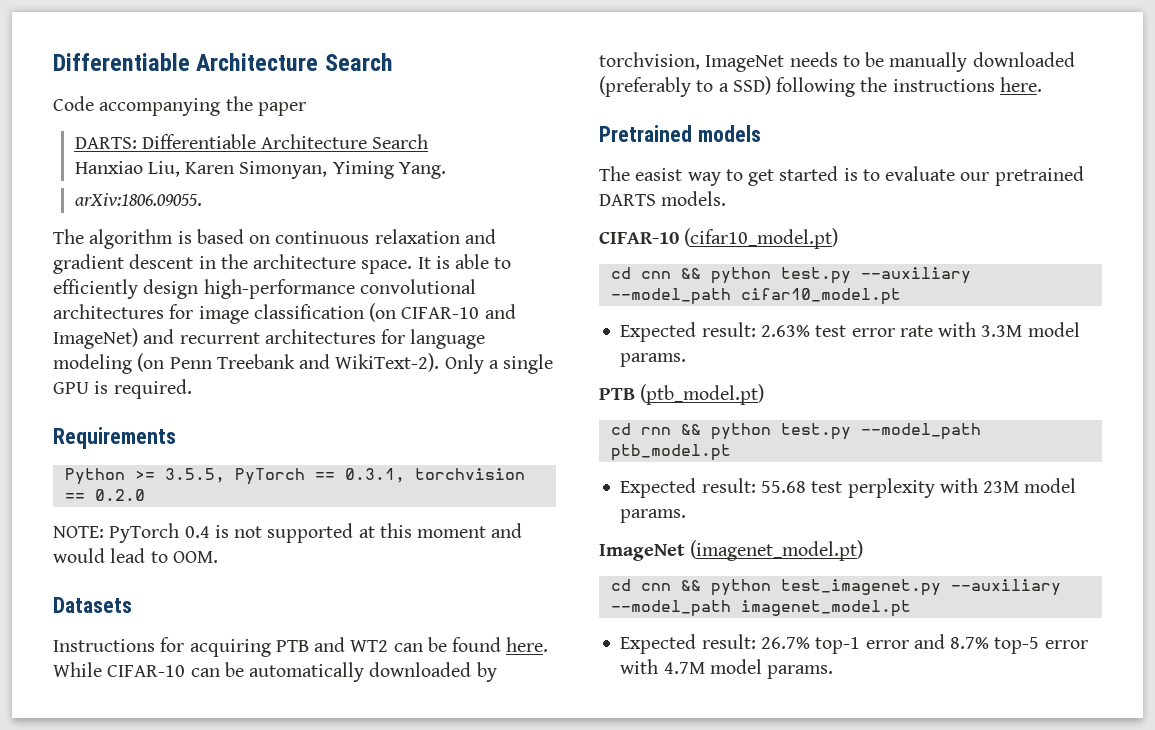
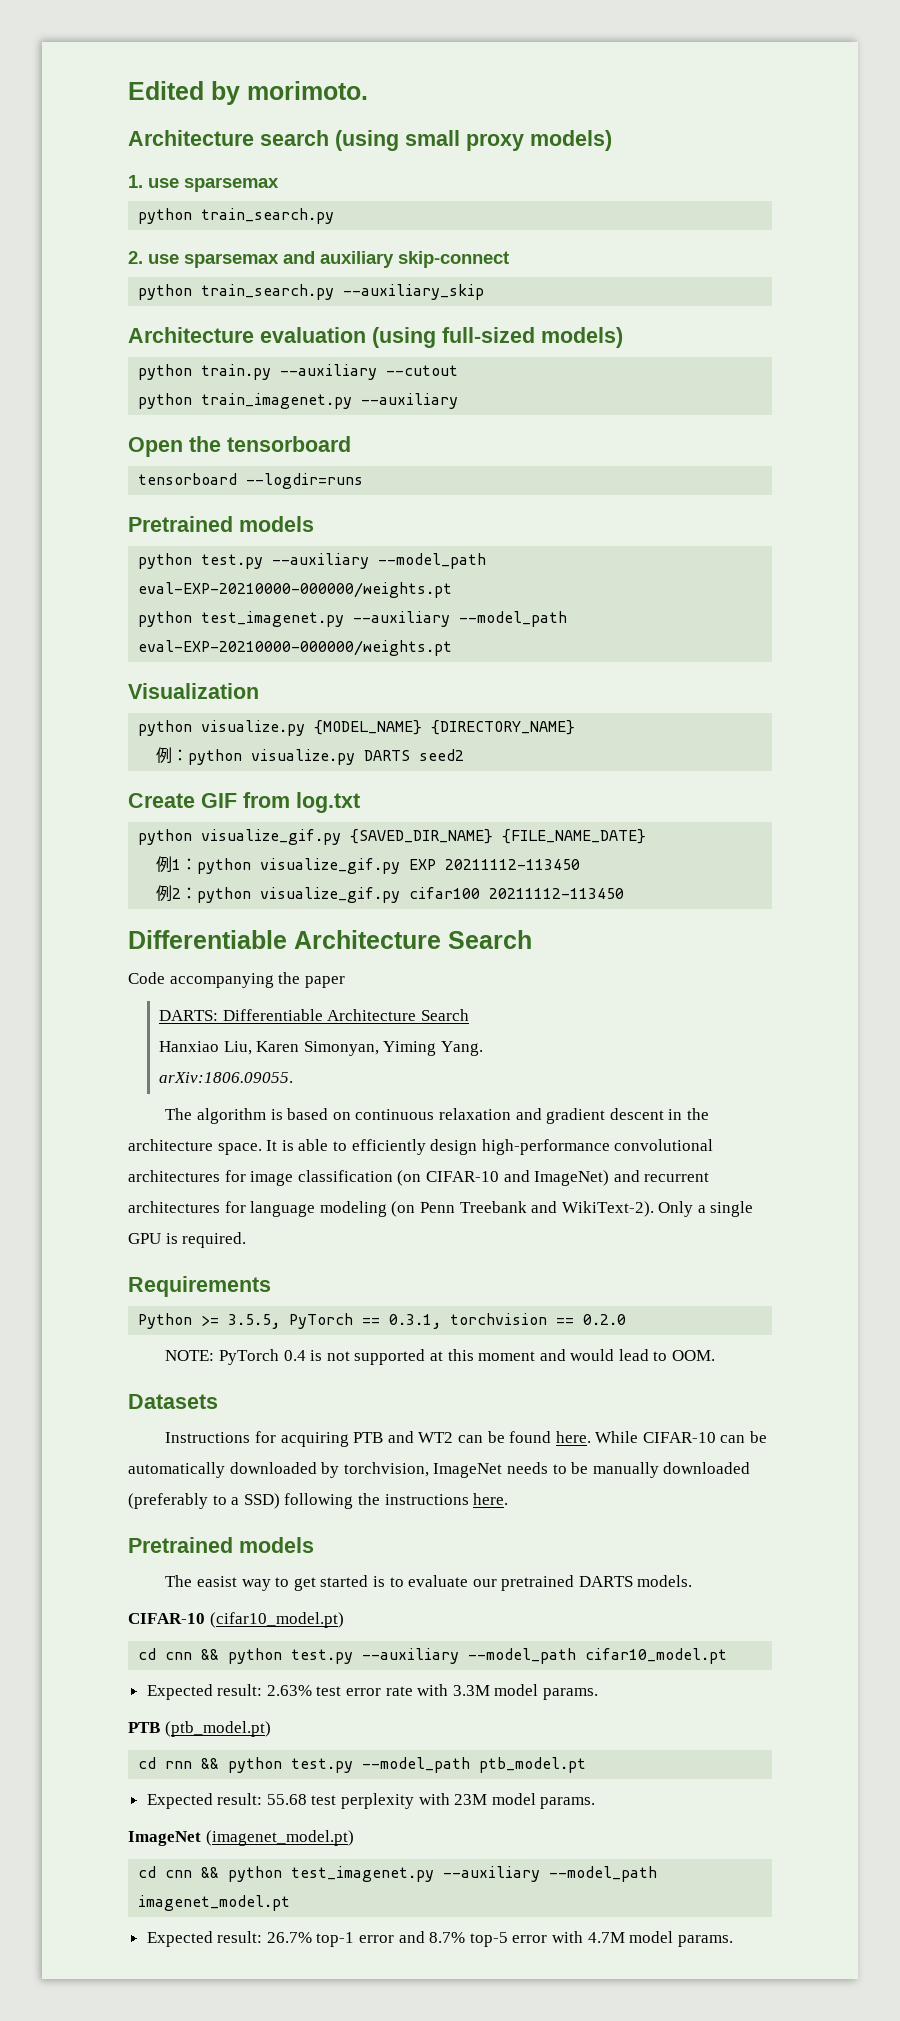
+ Edited by morimoto.
+ Architecture search (using small proxy models)
+ 1. use sparsemax
+ python train_search.py
+ 2. use sparsemax and auxiliary skip-connect
+ python train_search.py --auxiliary_skip
+ Architecture evaluation (using full-sized models)
+ python train.py --auxiliary --cutout
+ python train_imagenet.py --auxiliary
+ Open the tensorboard
+ tensorboard --logdir=runs
+ Pretrained models
+ python test.py --auxiliary --model_path eval-EXP-20210000-000000/weights.pt
+ python test_imagenet.py --auxiliary --model_path eval-EXP-20210000-000000/weights.pt
+ Visualization
+ python visualize.py {MODEL_NAME} {DIRECTORY_NAME}
+ 例：python visualize.py DARTS seed2
+ Create GIF from log.txt
+ python visualize_gif.py {SAVED_DIR_NAME} {FILE_NAME_DATE}
+ 例1：python visualize_gif.py EXP 20211112-113450
+ 例2：python visualize_gif.py cifar100 20211112-113450

